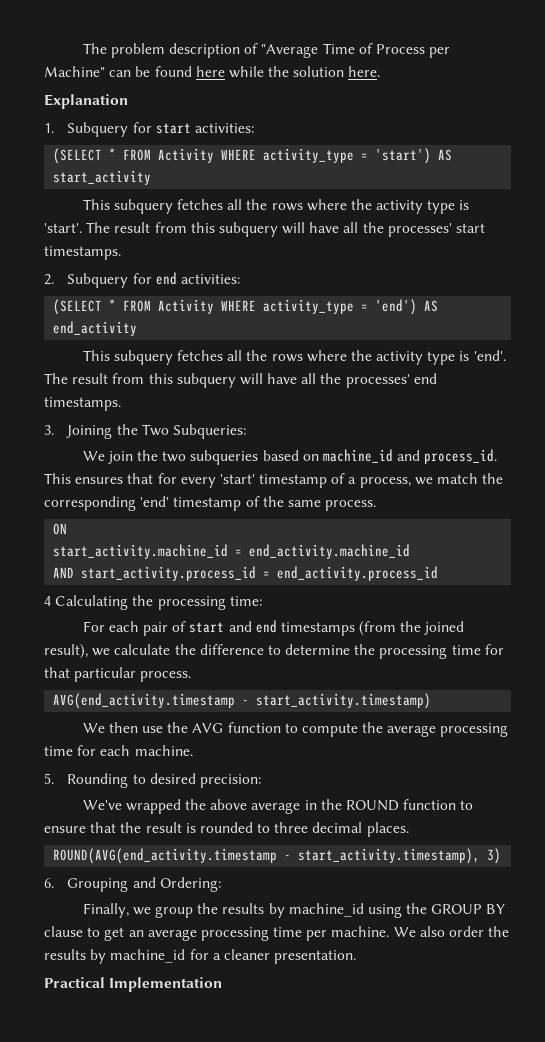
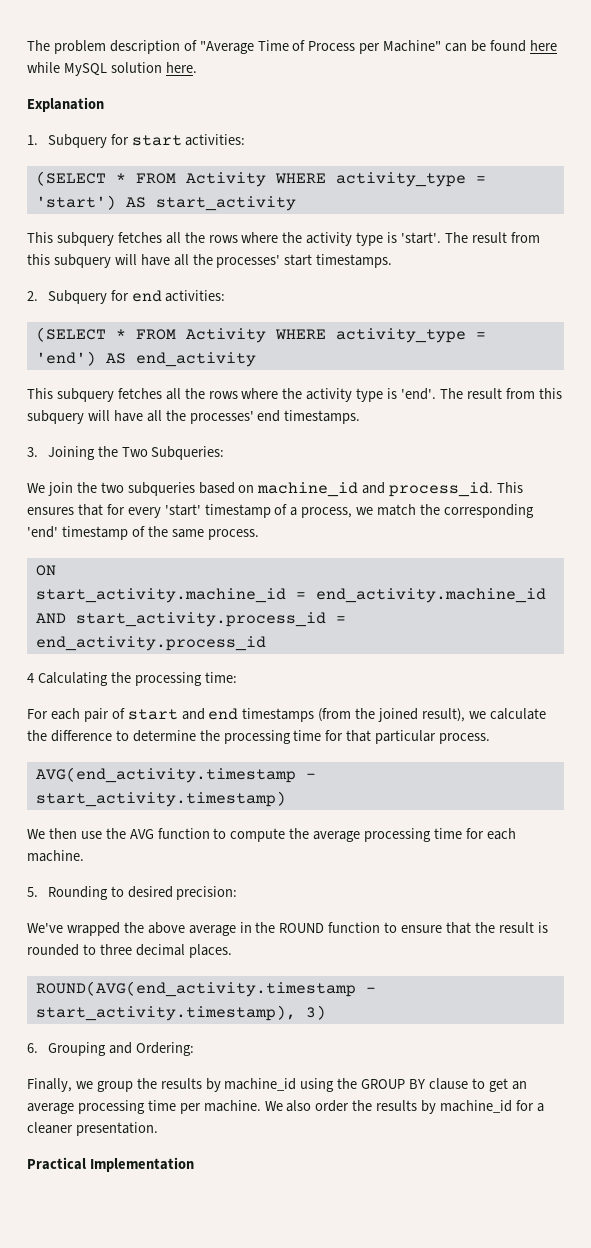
- The problem description of "Average Time of Process per Machine" can be found here while the solution here.
+ The problem description of "Average Time of Process per Machine" can be found here while MySQL solution here.

